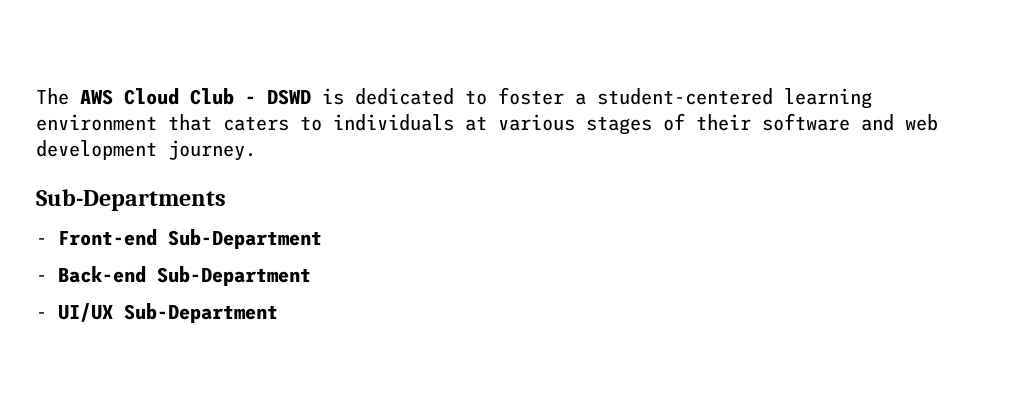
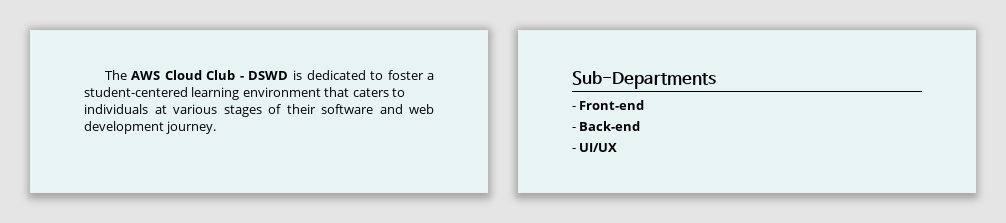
- - Front-end Sub-Department
+ - Front-end
- - Back-end Sub-Department
+ - Back-end
- - UI/UX Sub-Department
+ - UI/UX

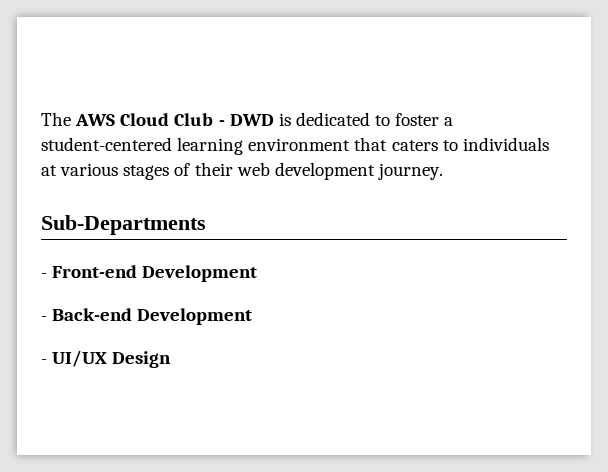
- The AWS Cloud Club - DSWD is dedicated to foster a student-centered learning environment that caters to individuals at various stages of their software and web development journey.
+ The AWS Cloud Club - DWD is dedicated to foster a student-centered learning environment that caters to individuals at various stages of their web development journey.
- - Front-end
+ - Front-end Development
- - Back-end
+ - Back-end Development
- - UI/UX
+ - UI/UX Design

